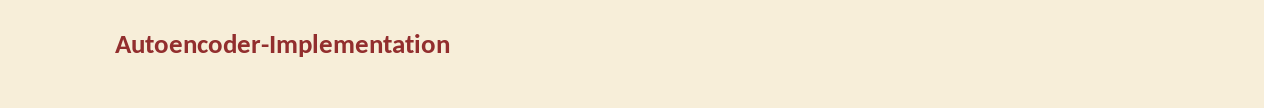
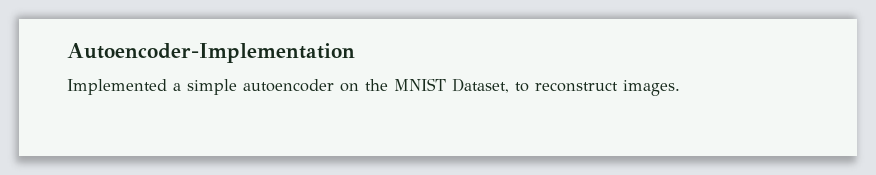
+ Implemented a simple autoencoder on the MNIST Dataset, to reconstruct images.

